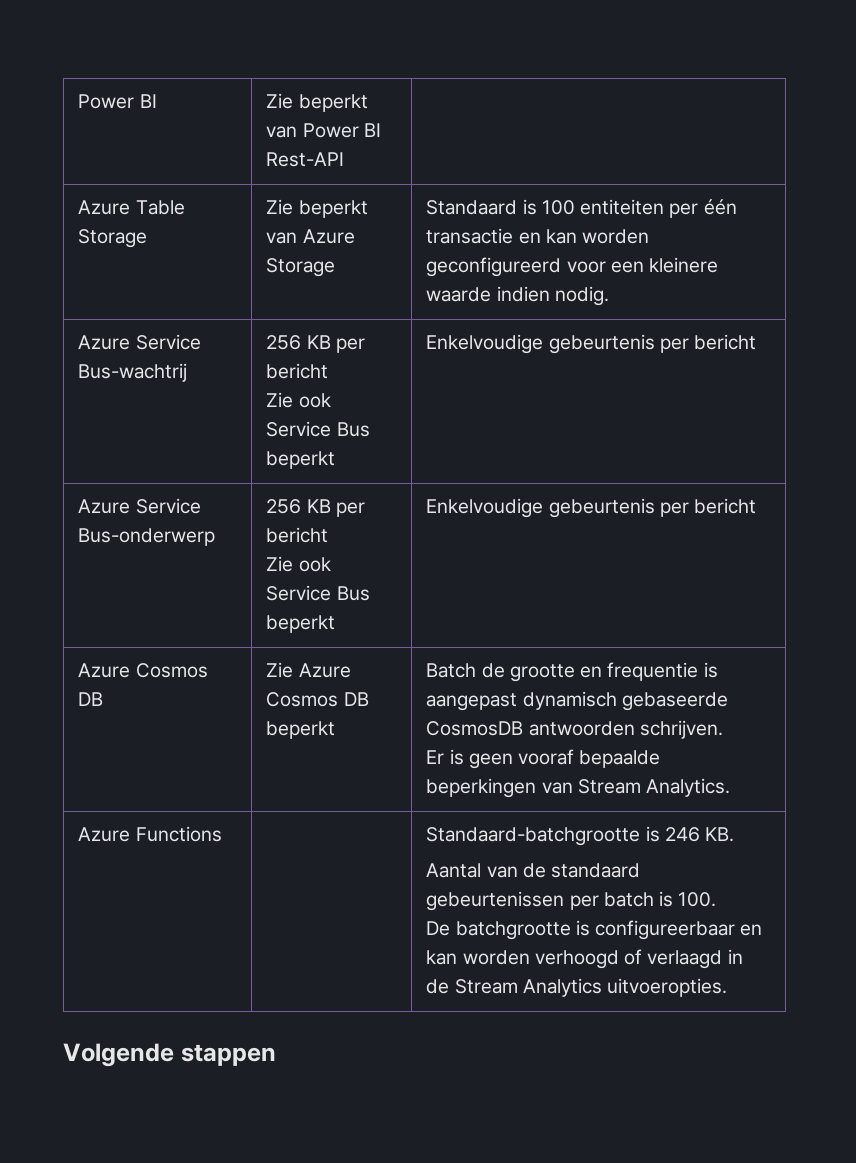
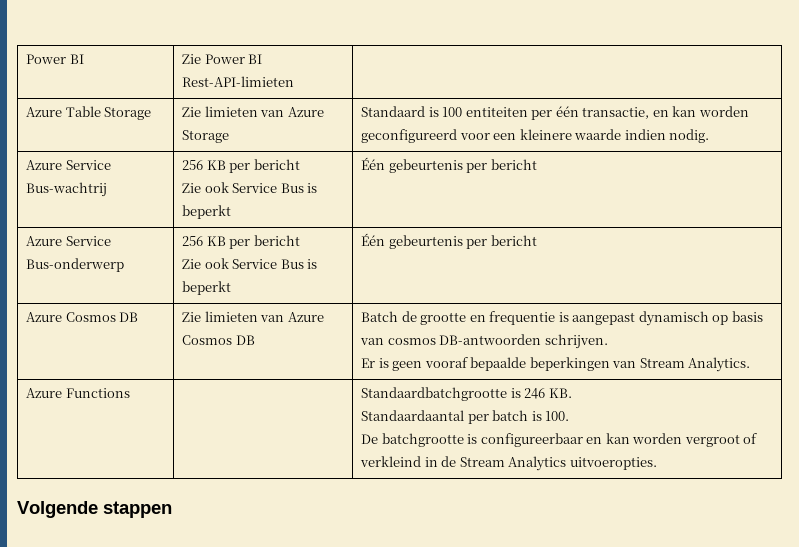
- Power BI | Zie beperkt van Power BI Rest-API |
+ Power BI | Zie Power BI Rest-API-limieten |
- Azure Table Storage | Zie beperkt van Azure Storage | Standaard is 100 entiteiten per één transactie en kan worden geconfigureerd voor een kleinere waarde indien nodig.
+ Azure Table Storage | Zie limieten van Azure Storage | Standaard is 100 entiteiten per één transactie, en kan worden geconfigureerd voor een kleinere waarde indien nodig.
  Azure Service Bus-wachtrij | 256 KB per bericht
- Zie ook Service Bus beperkt | Enkelvoudige gebeurtenis per bericht
+ Zie ook Service Bus is beperkt | Één gebeurtenis per bericht
  Azure Service Bus-onderwerp | 256 KB per bericht
- Zie ook Service Bus beperkt | Enkelvoudige gebeurtenis per bericht
+ Zie ook Service Bus is beperkt | Één gebeurtenis per bericht
- Azure Cosmos DB | Zie Azure Cosmos DB beperkt | Batch de grootte en frequentie is aangepast dynamisch gebaseerde CosmosDB antwoorden schrijven.
+ Azure Cosmos DB | Zie limieten van Azure Cosmos DB | Batch de grootte en frequentie is aangepast dynamisch op basis van cosmos DB-antwoorden schrijven.
- Azure Functions | | Standaard-batchgrootte is 246 KB.
- Aantal van de standaard gebeurtenissen per batch is 100.
- De batchgrootte is configureerbaar en kan worden verhoogd of verlaagd in de Stream Analytics uitvoeropties.
+ Azure Functions | | Standaardbatchgrootte is 246 KB.
+ Standaardaantal per batch is 100.
+ De batchgrootte is configureerbaar en kan worden vergroot of verkleind in de Stream Analytics uitvoeropties.

